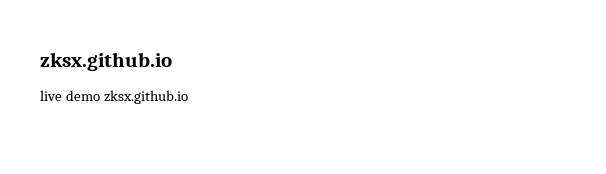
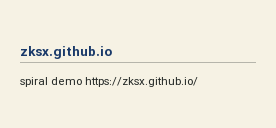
- live demo zksx.github.io
+ spiral demo https://zksx.github.io/

